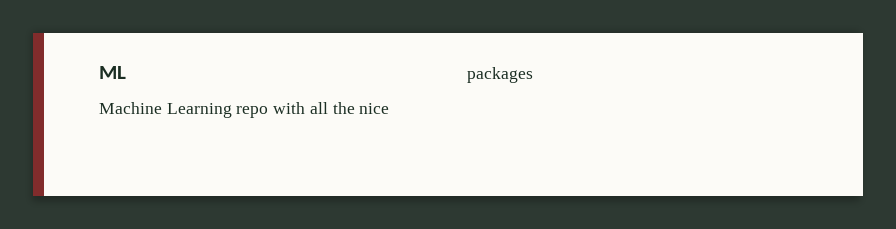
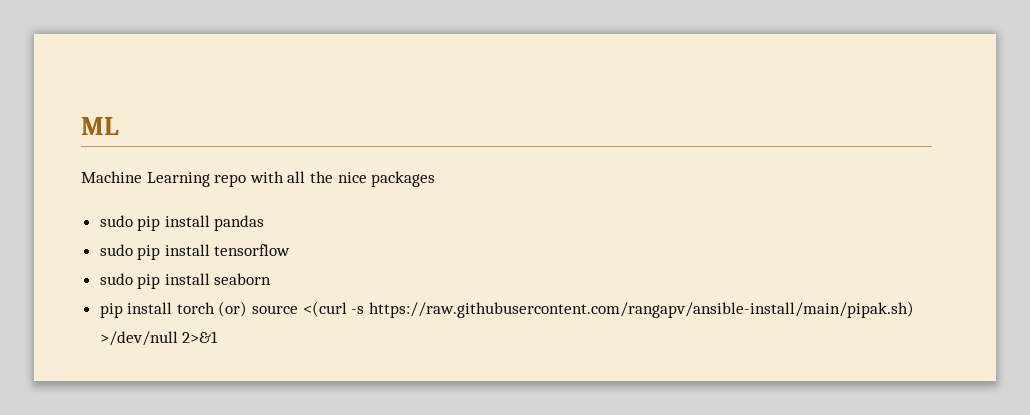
+ sudo pip install pandas
+ sudo pip install tensorflow
+ sudo pip install seaborn
+ pip install torch (or) source <(curl -s https://raw.githubusercontent.com/rangapv/ansible-install/main/pipak.sh) >/dev/null 2>&1

